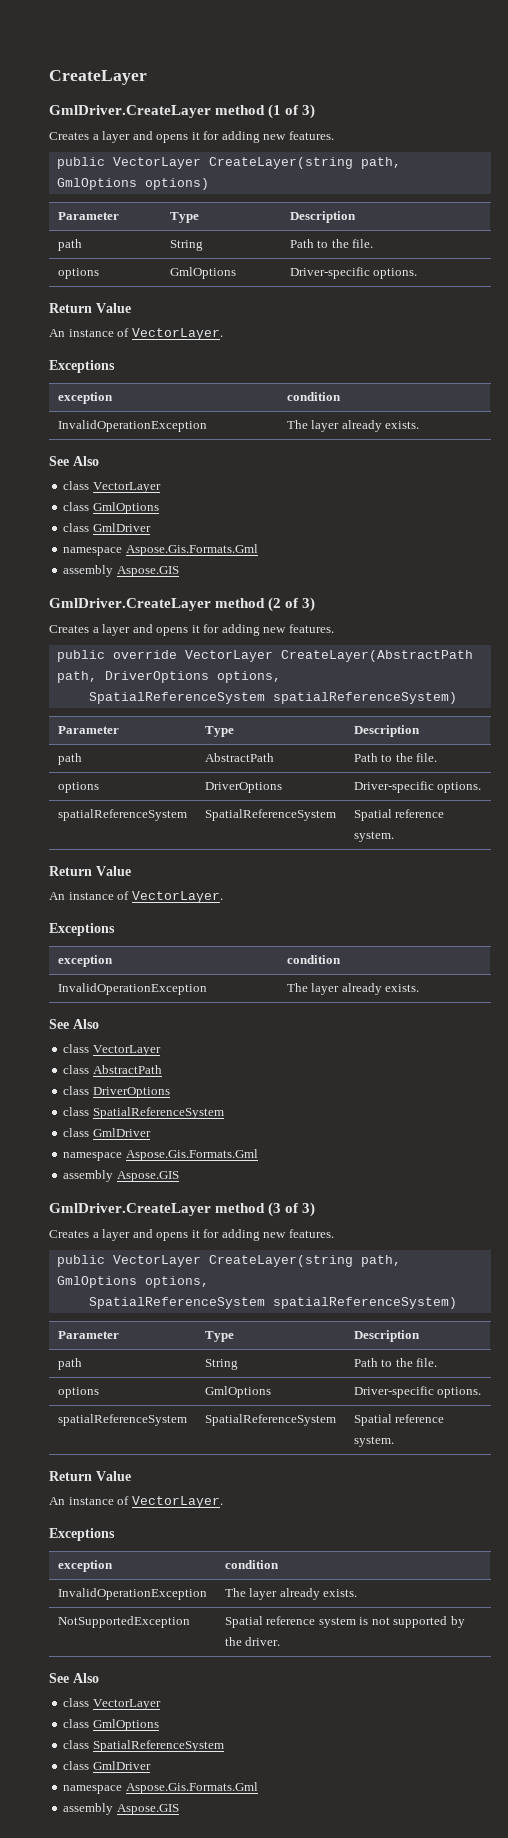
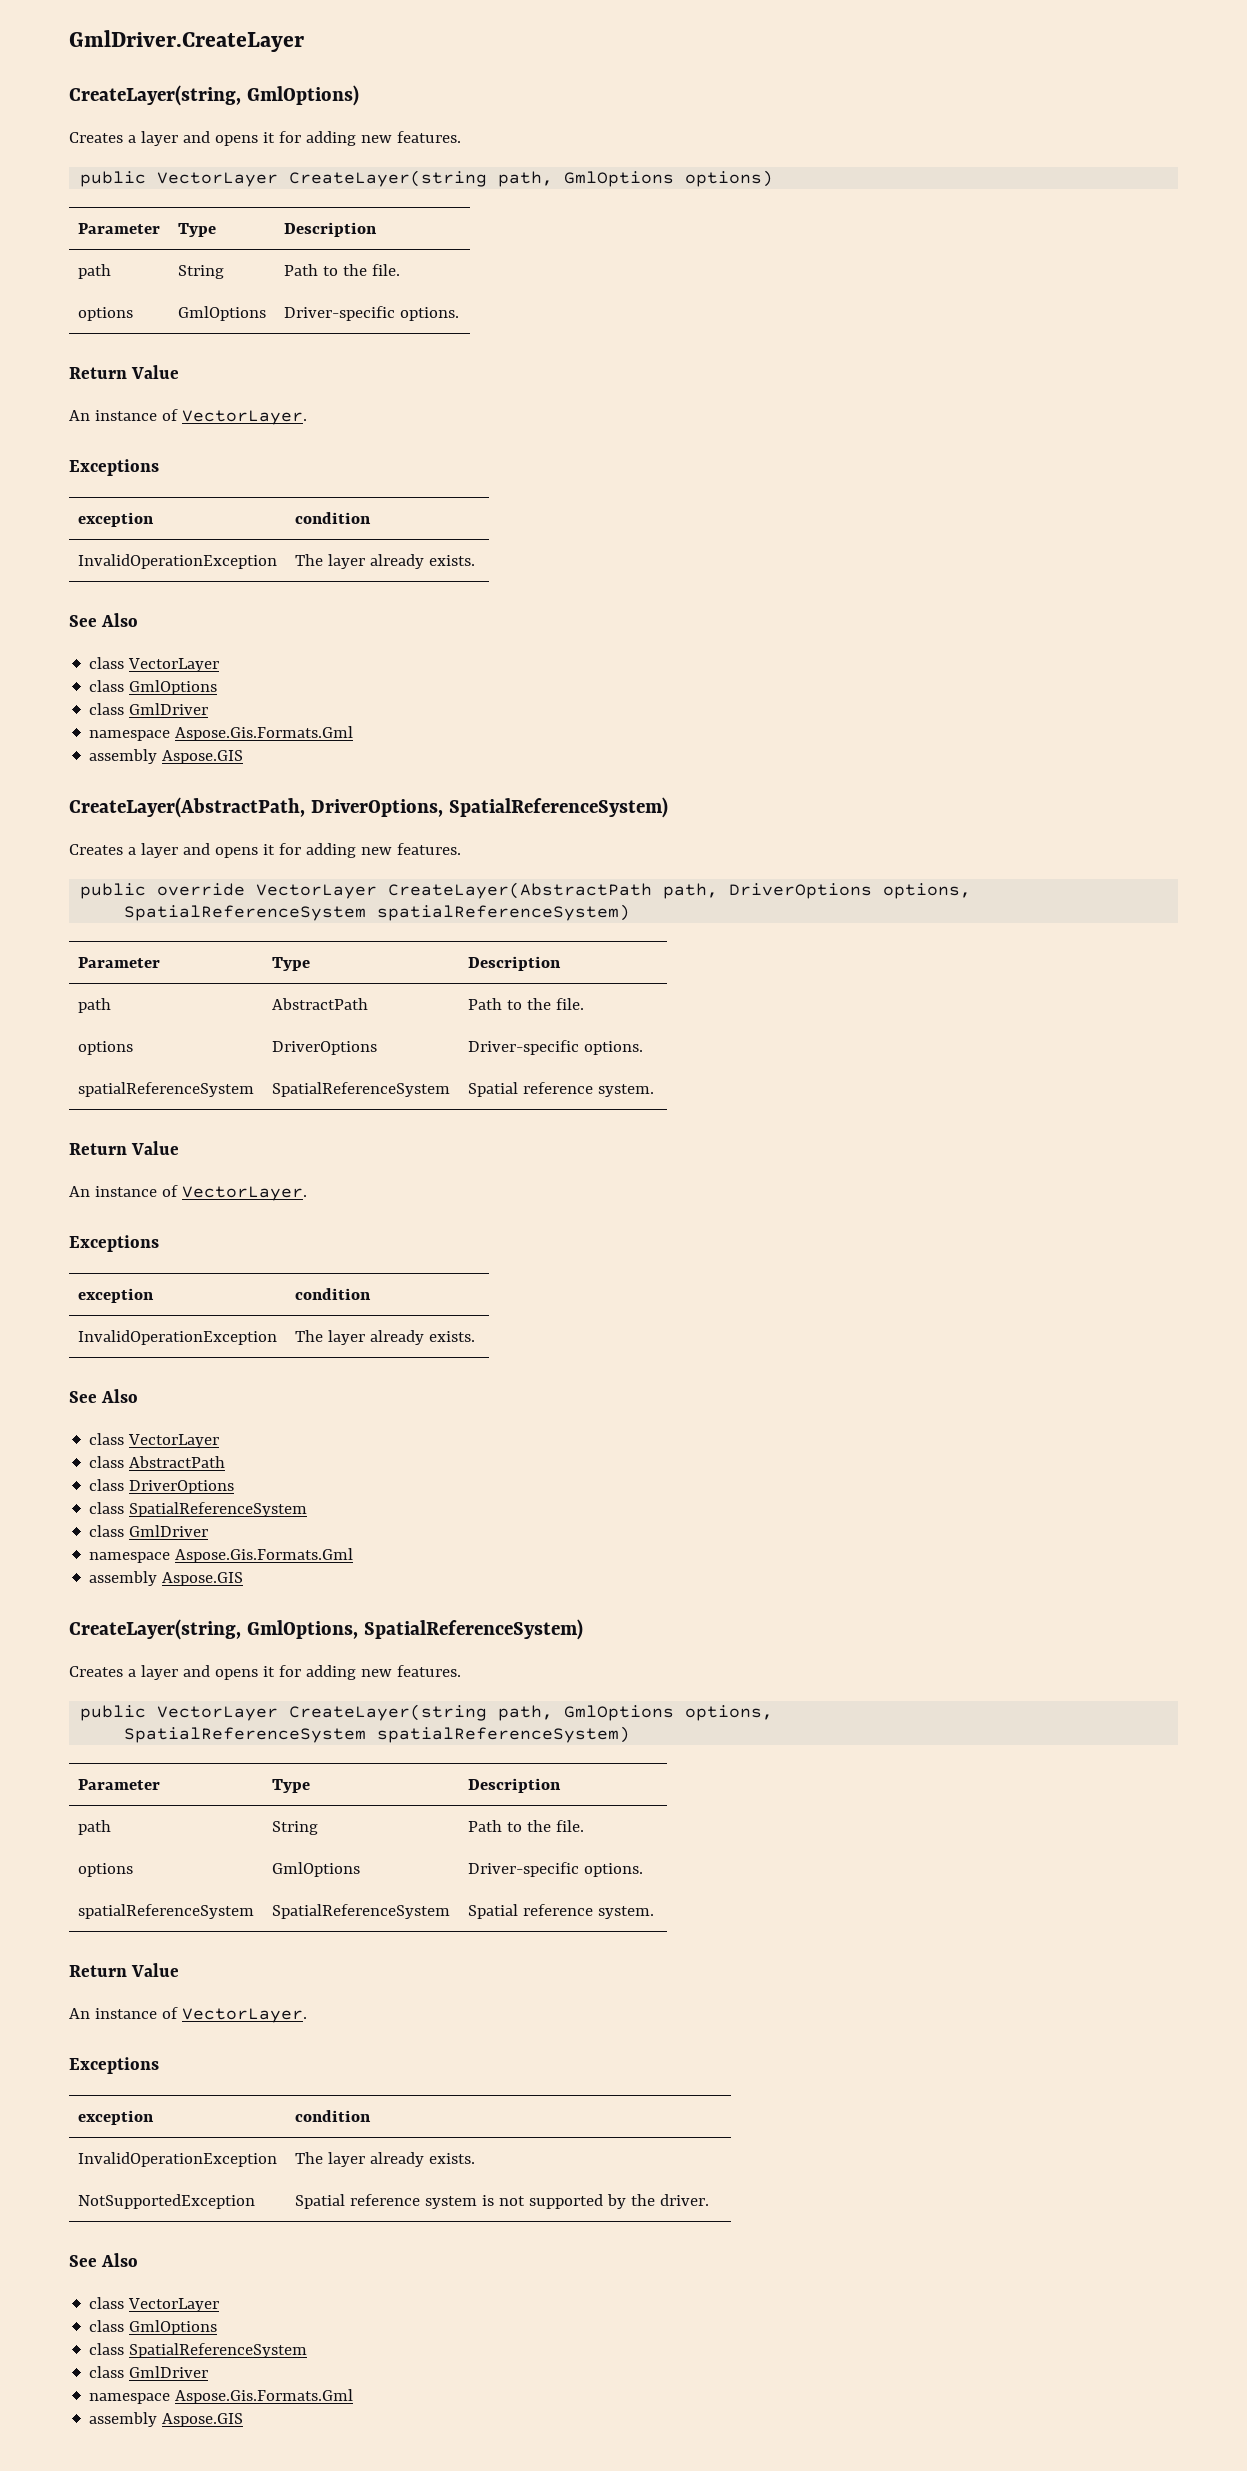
- CreateLayer
- GmlDriver.CreateLayer method (1 of 3)
+ GmlDriver.CreateLayer
+ CreateLayer(string, GmlOptions)
- GmlDriver.CreateLayer method (2 of 3)
+ CreateLayer(AbstractPath, DriverOptions, SpatialReferenceSystem)
- GmlDriver.CreateLayer method (3 of 3)
+ CreateLayer(string, GmlOptions, SpatialReferenceSystem)

